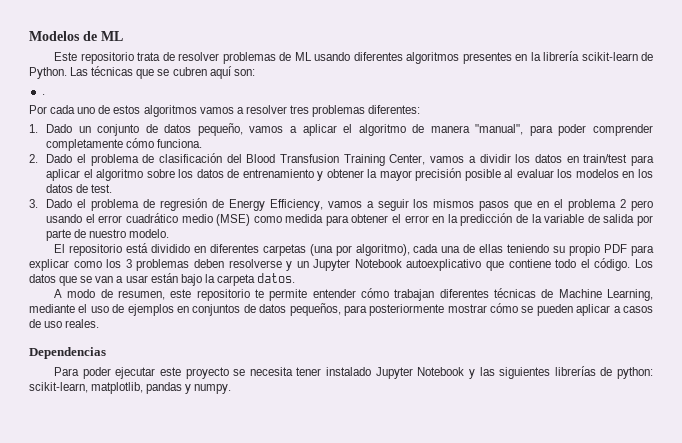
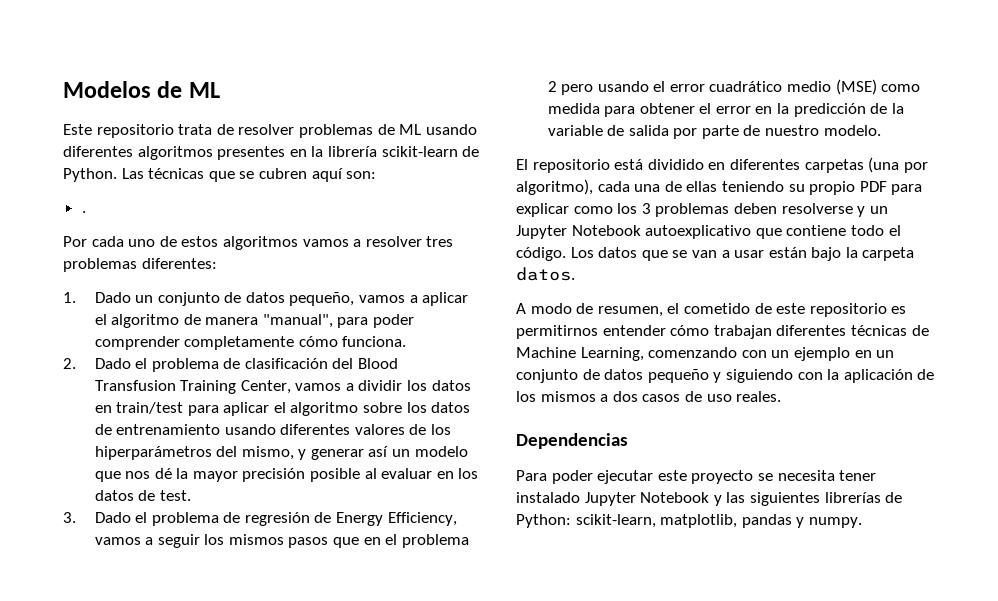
- 2. Dado el problema de clasificación del Blood Transfusion Training Center, vamos a dividir los datos en train/test para aplicar el algoritmo sobre los datos de entrenamiento y obtener la mayor precisión posible al evaluar los modelos en los datos de test.
+ 2. Dado el problema de clasificación del Blood Transfusion Training Center, vamos a dividir los datos en train/test para aplicar el algoritmo sobre los datos de entrenamiento usando diferentes valores de los hiperparámetros del mismo, y generar así un modelo que nos dé la mayor precisión posible al evaluar en los datos de test.
- A modo de resumen, este repositorio te permite entender cómo trabajan diferentes técnicas de Machine Learning, mediante el uso de ejemplos en conjuntos de datos pequeños, para posteriormente mostrar cómo se pueden aplicar a casos de uso reales.
+ A modo de resumen, el cometido de este repositorio es permitirnos entender cómo trabajan diferentes técnicas de Machine Learning, comenzando con un ejemplo en un conjunto de datos pequeño y siguiendo con la aplicación de los mismos a dos casos de uso reales.
- Para poder ejecutar este proyecto se necesita tener instalado Jupyter Notebook y las siguientes librerías de python: scikit-learn, matplotlib, pandas y numpy.
+ Para poder ejecutar este proyecto se necesita tener instalado Jupyter Notebook y las siguientes librerías de Python: scikit-learn, matplotlib, pandas y numpy.

